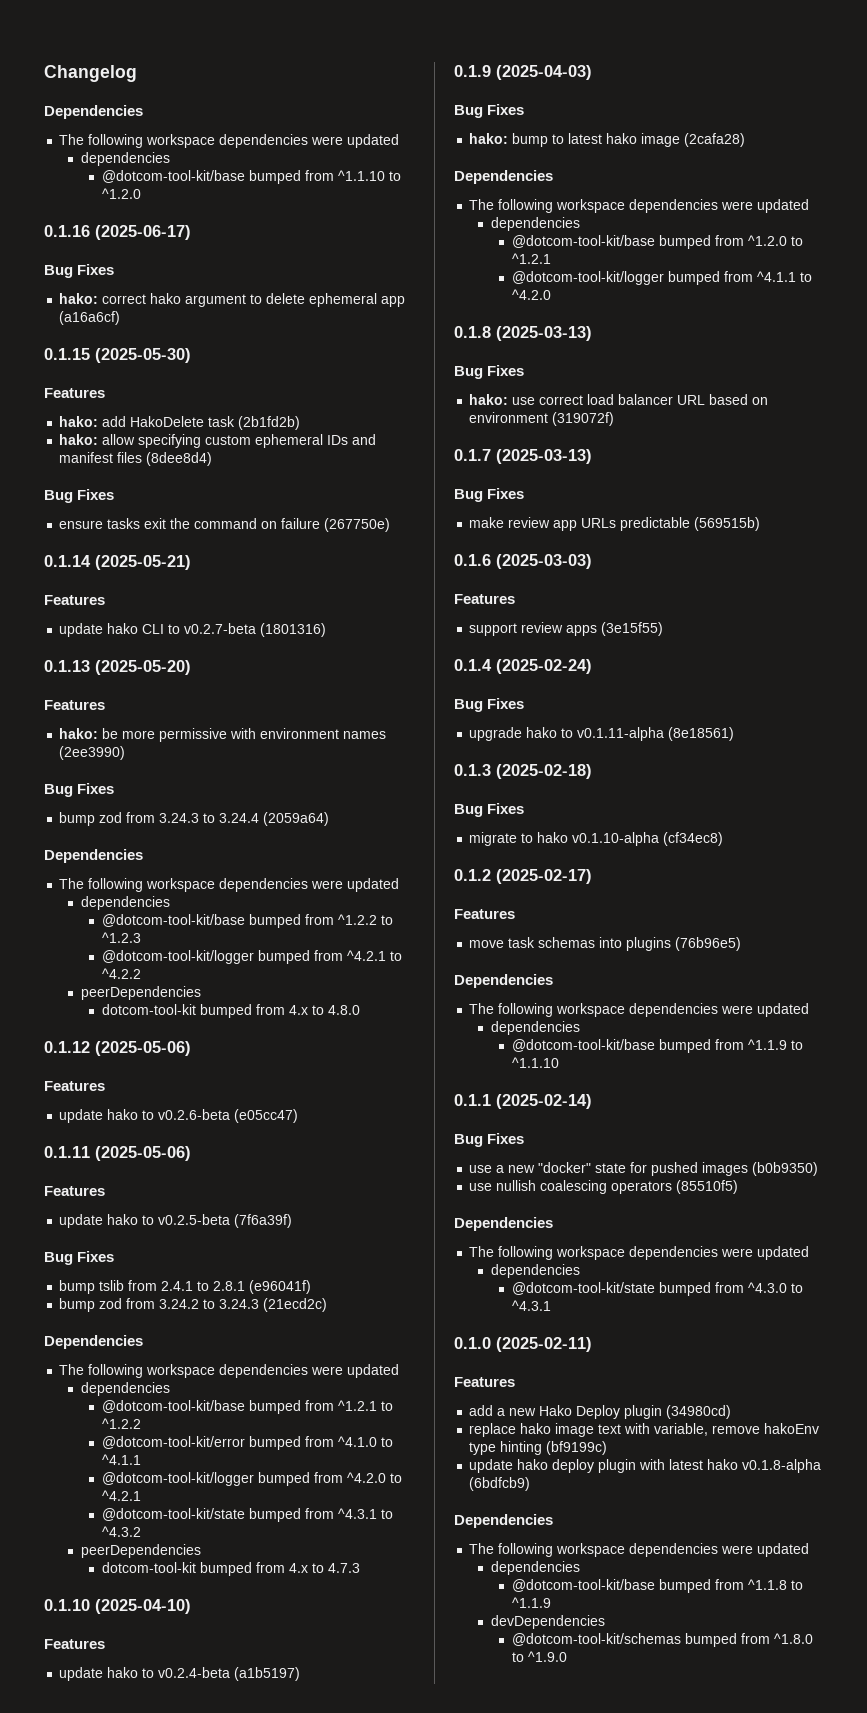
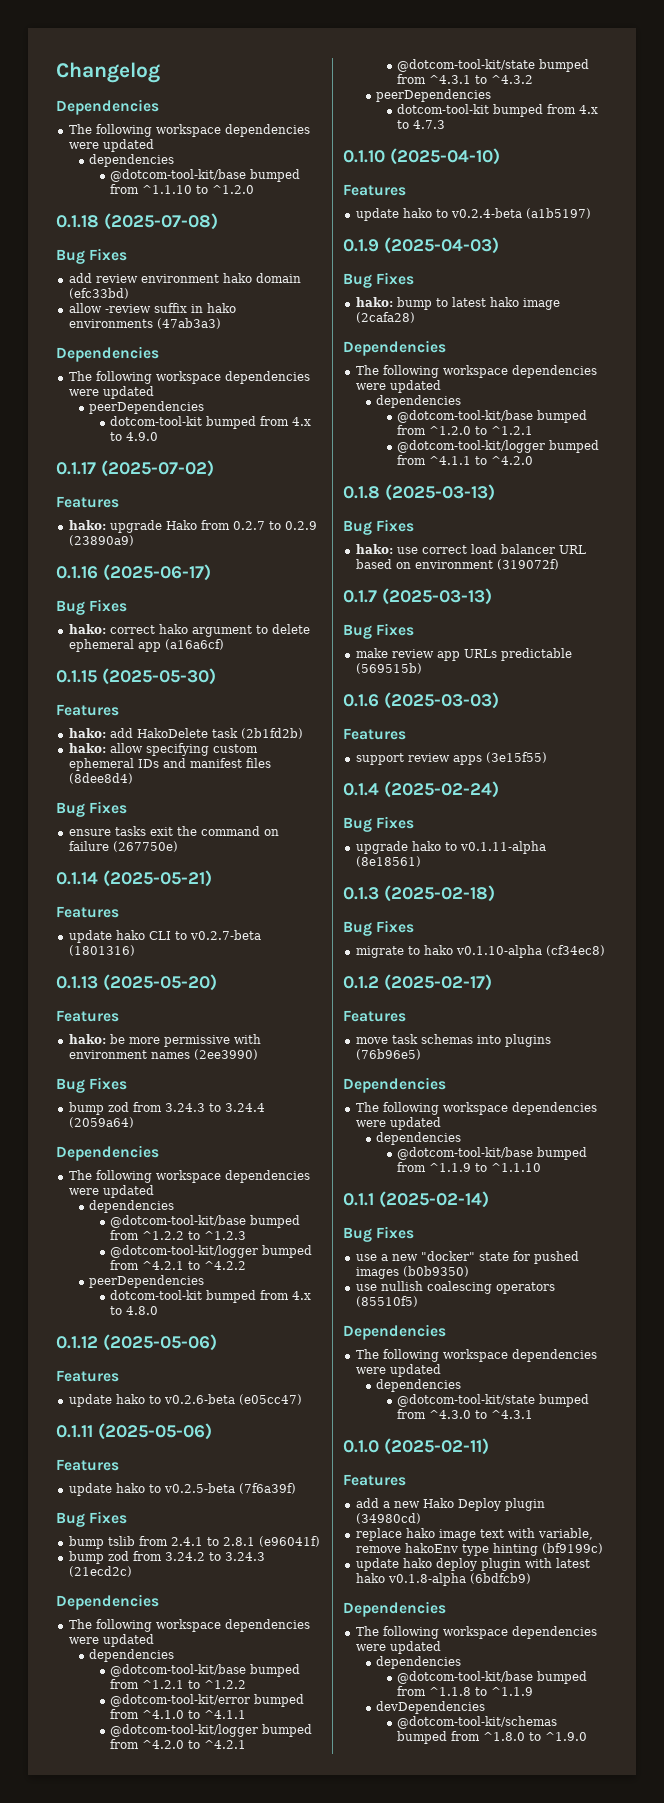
+ 0.1.18 (2025-07-08)
+ Bug Fixes
+ add review environment hako domain (efc33bd)
+ allow -review suffix in hako environments (47ab3a3)
+ Dependencies
+ The following workspace dependencies were updated
+ peerDependencies
+ dotcom-tool-kit bumped from 4.x to 4.9.0
+ 0.1.17 (2025-07-02)
+ Features
+ hako: upgrade Hako from 0.2.7 to 0.2.9 (23890a9)

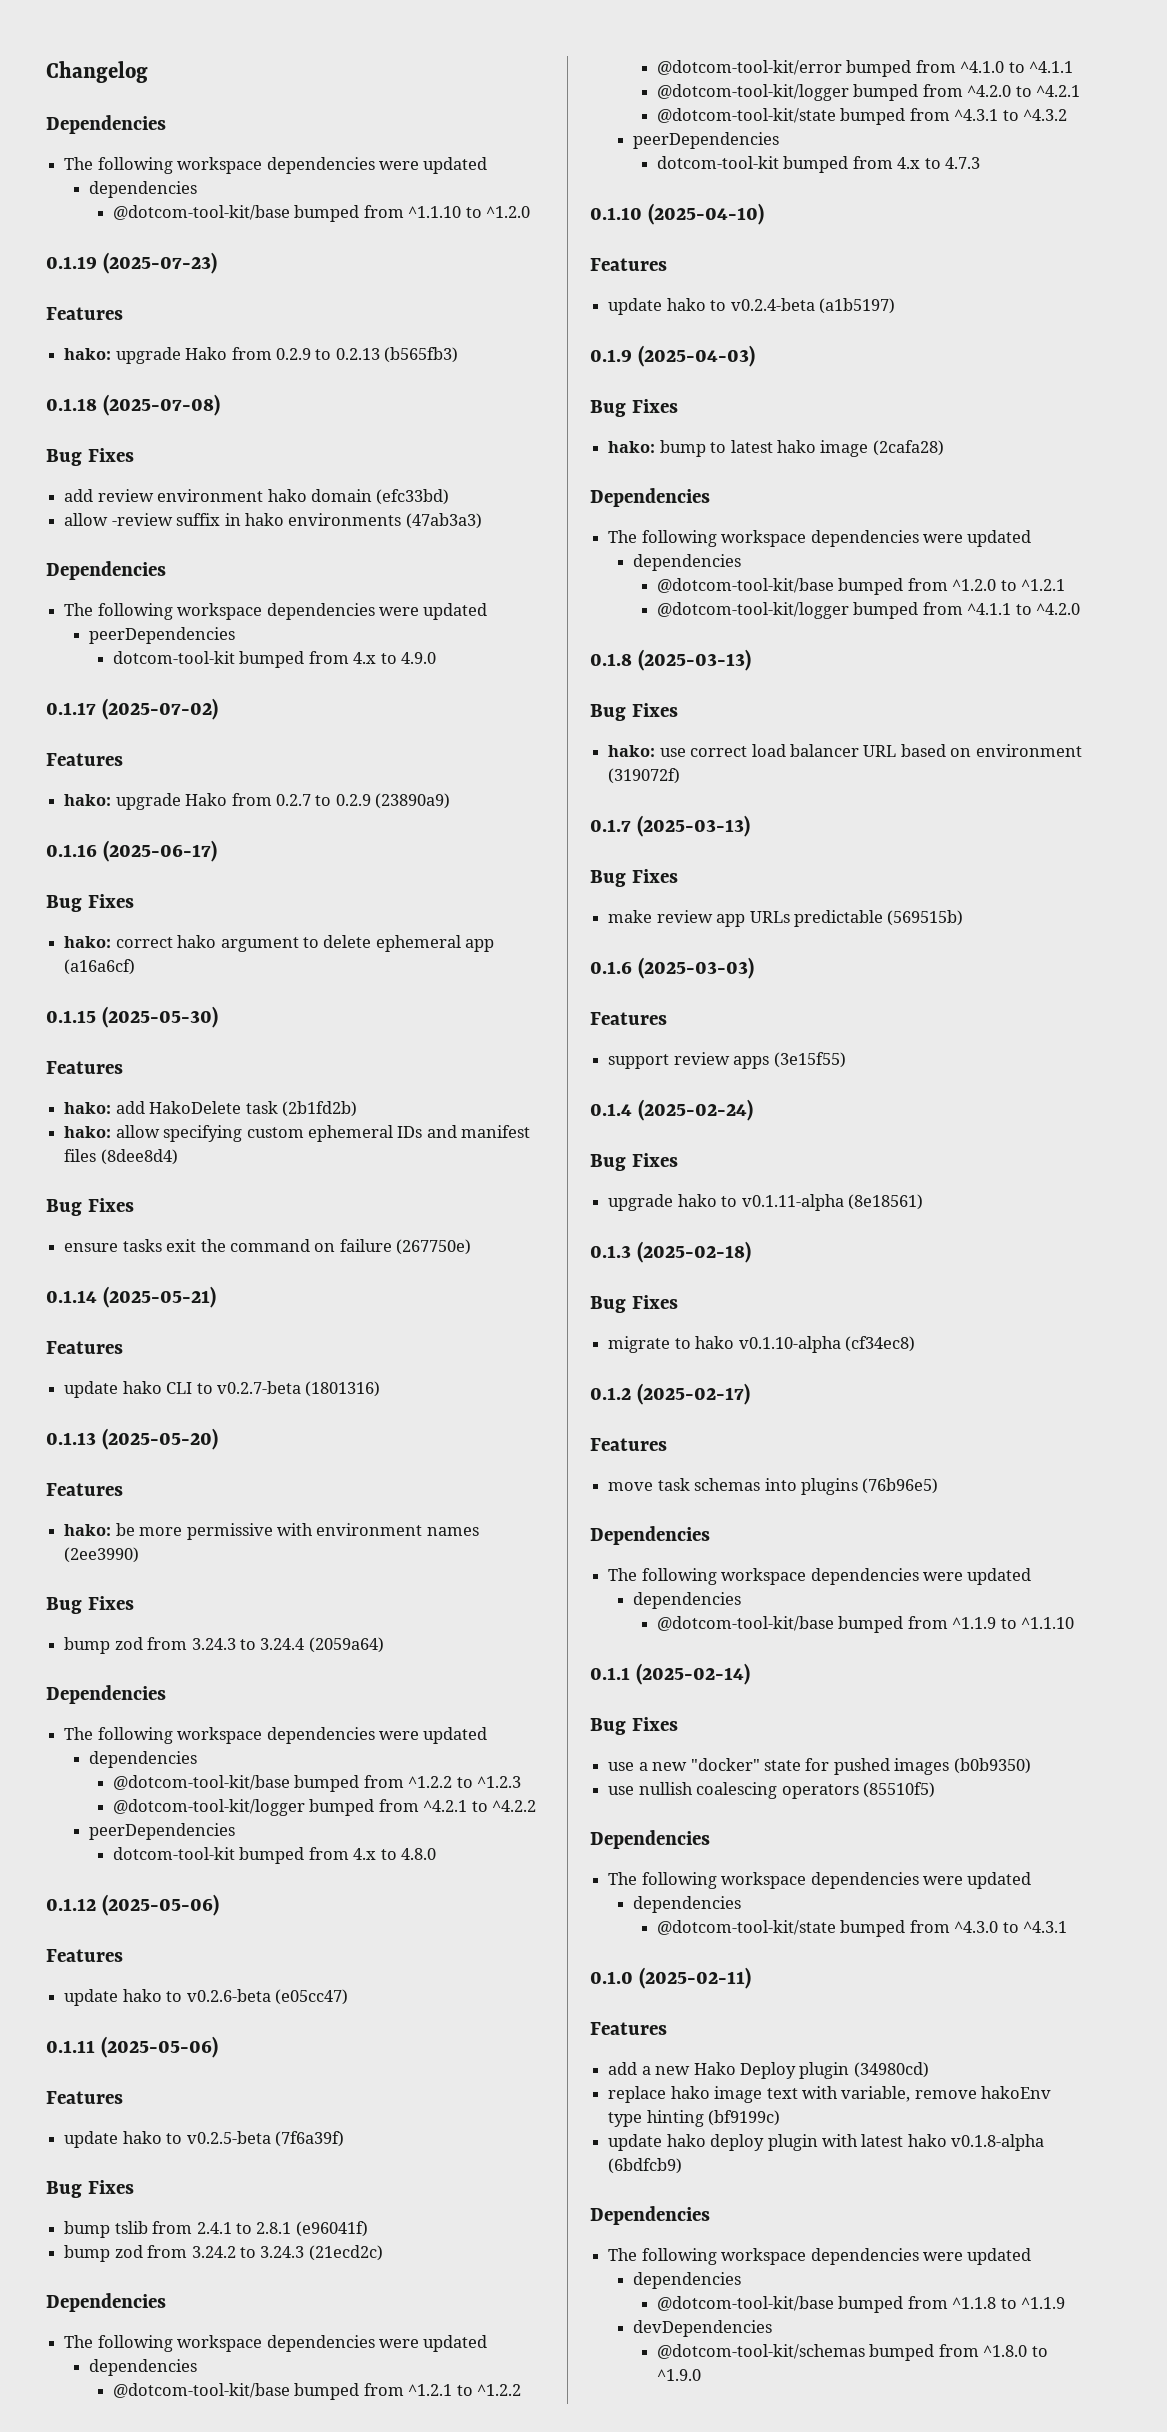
+ 0.1.19 (2025-07-23)
+ Features
+ hako: upgrade Hako from 0.2.9 to 0.2.13 (b565fb3)

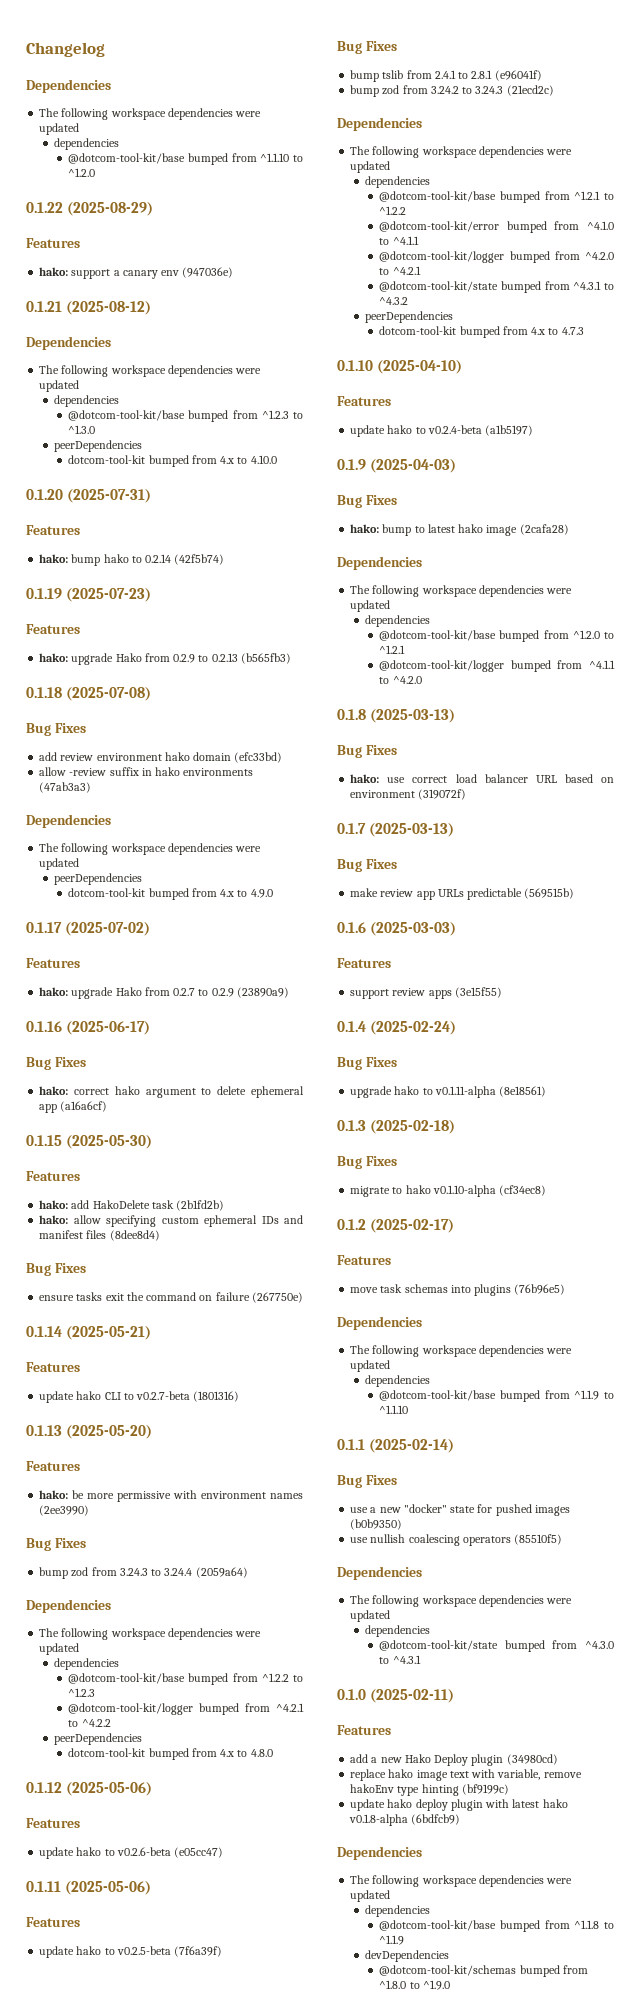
+ 0.1.22 (2025-08-29)
+ Features
+ hako: support a canary env (947036e)
+ 0.1.21 (2025-08-12)
+ Dependencies
+ The following workspace dependencies were updated
+ dependencies
+ @dotcom-tool-kit/base bumped from ^1.2.3 to ^1.3.0
+ peerDependencies
+ dotcom-tool-kit bumped from 4.x to 4.10.0
+ 0.1.20 (2025-07-31)
+ Features
+ hako: bump hako to 0.2.14 (42f5b74)

